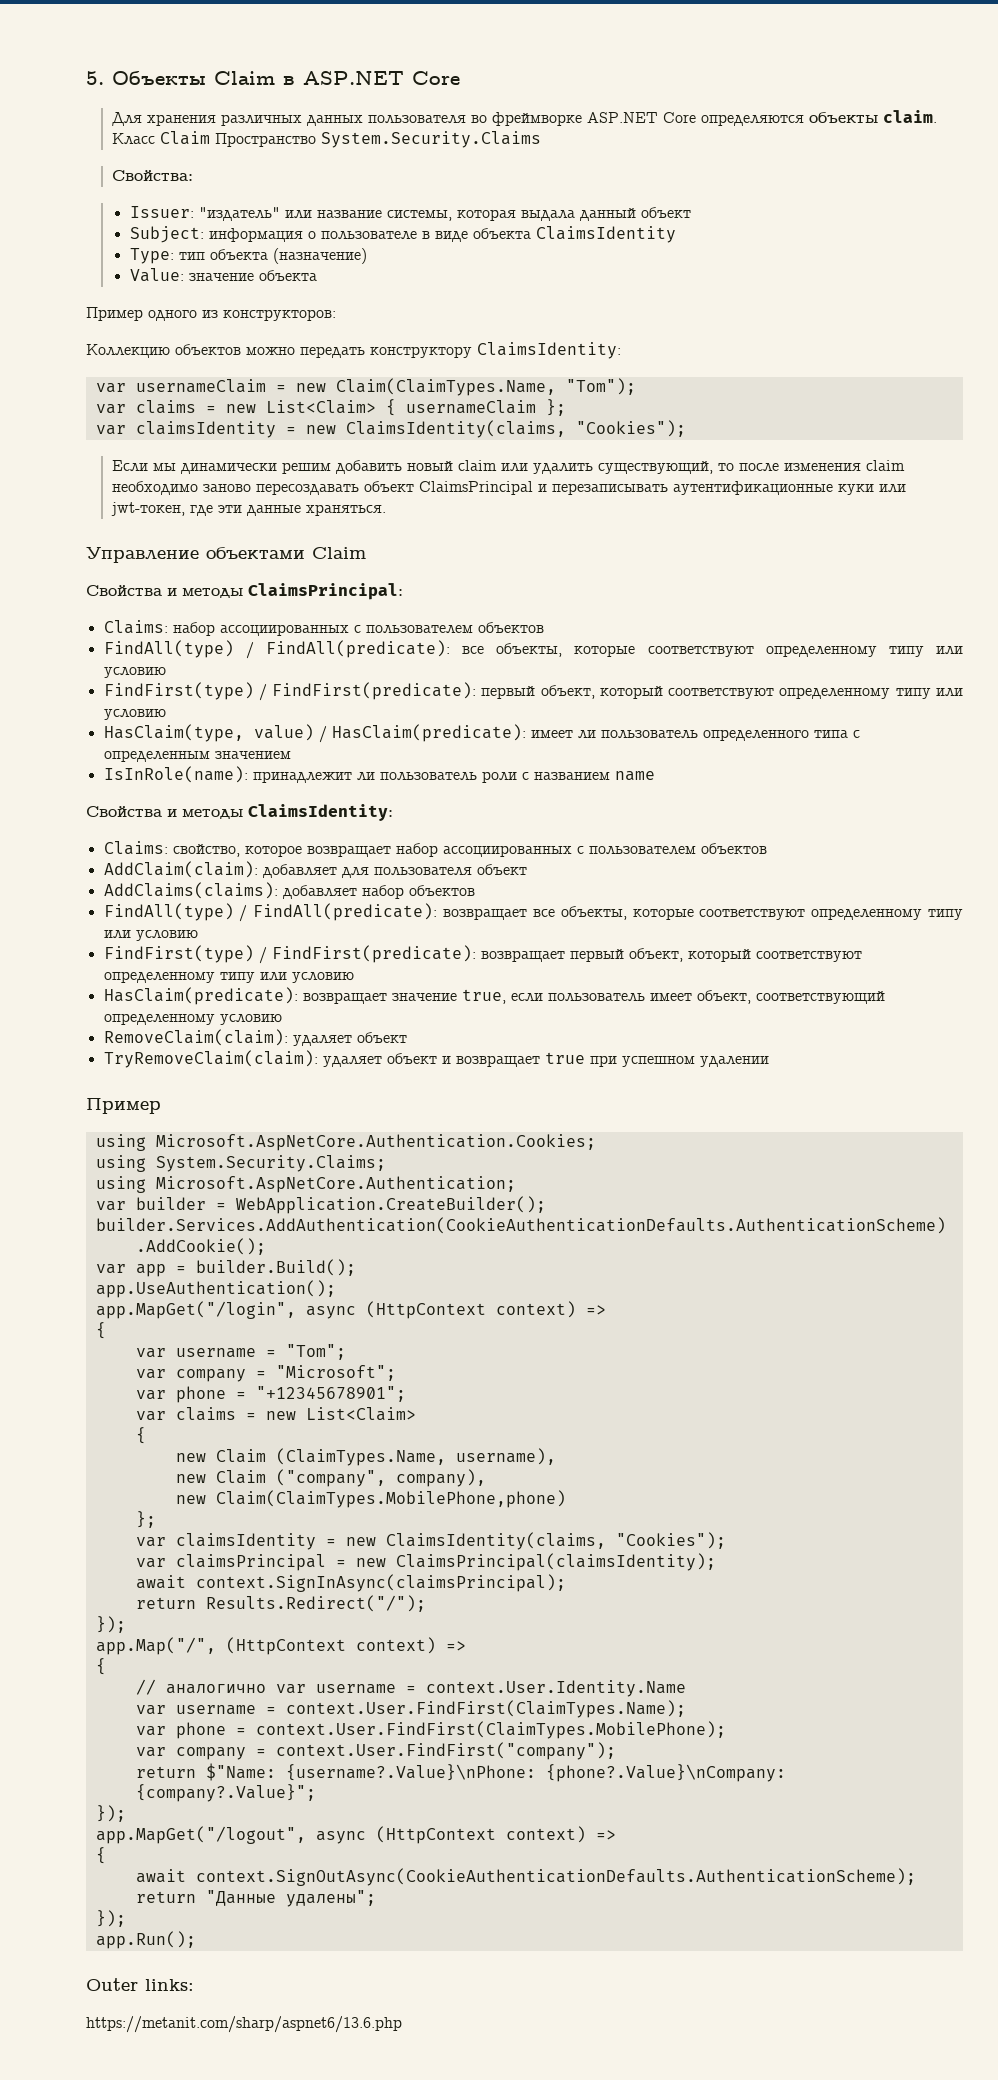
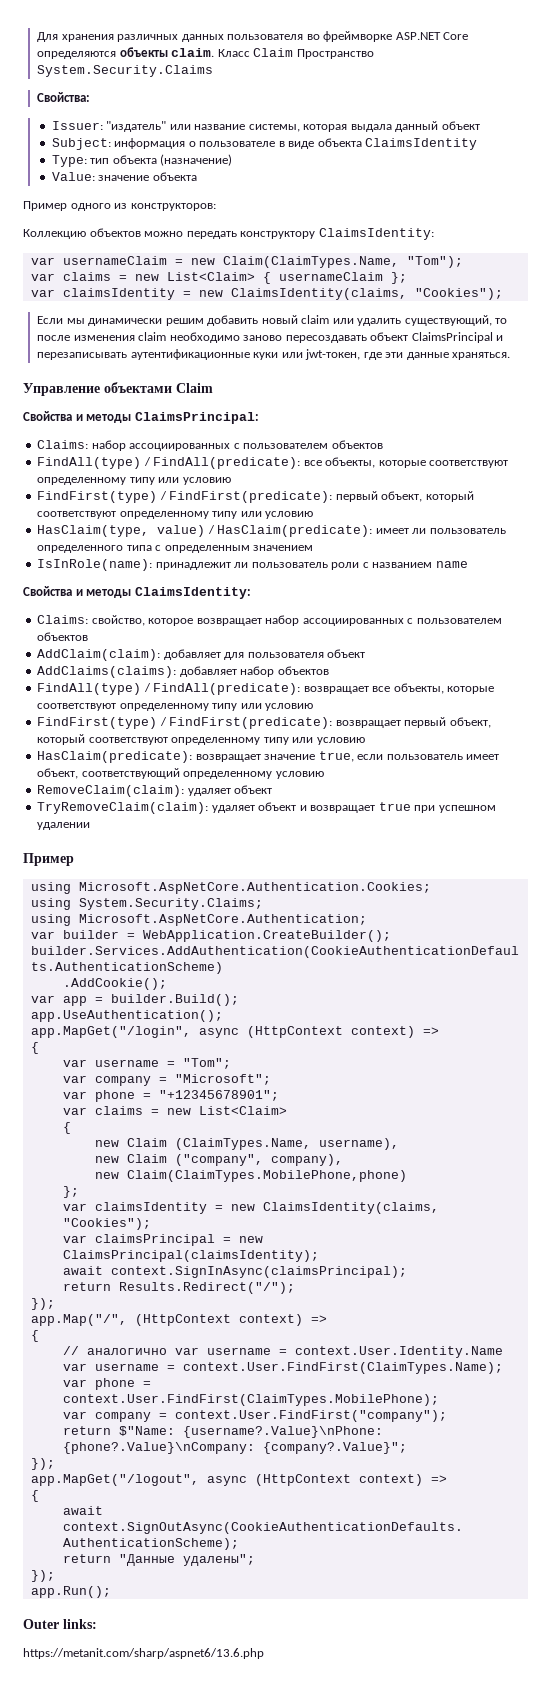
- 5. Объекты Claim в ASP.NET Core

